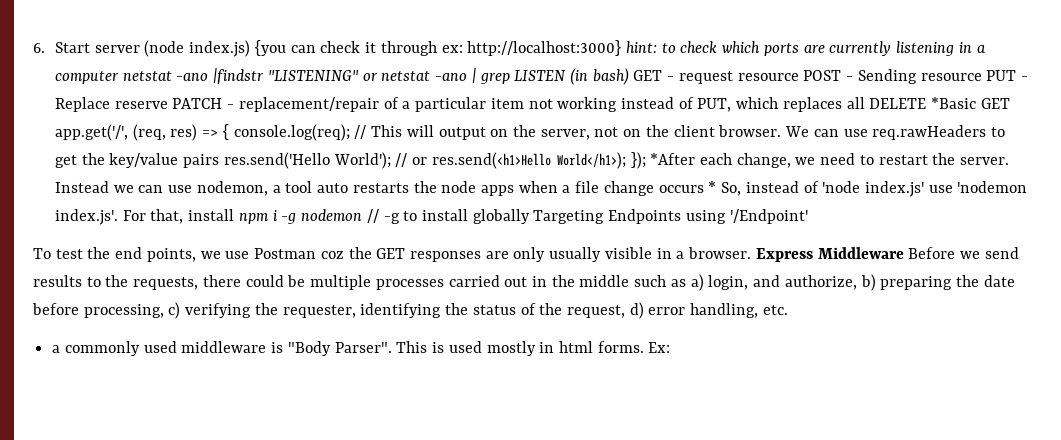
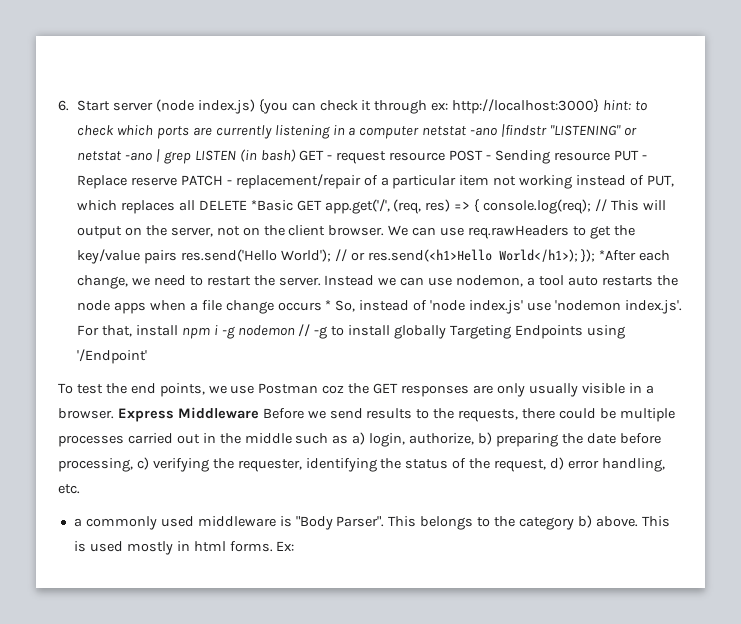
- Express Middleware Before we send results to the requests, there could be multiple processes carried out in the middle such as a) login, and authorize, b) preparing the date before processing, c) verifying the requester, identifying the status of the request, d) error handling, etc.
+ Express Middleware Before we send results to the requests, there could be multiple processes carried out in the middle such as a) login, authorize, b) preparing the date before processing, c) verifying the requester, identifying the status of the request, d) error handling, etc.
- This is used mostly in html forms.
+ This belongs to the category b) above. This is used mostly in html forms.

